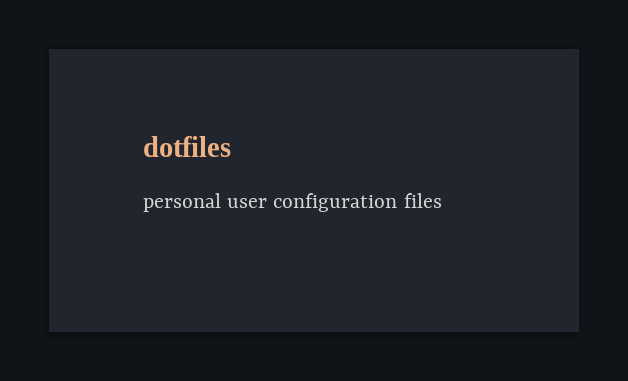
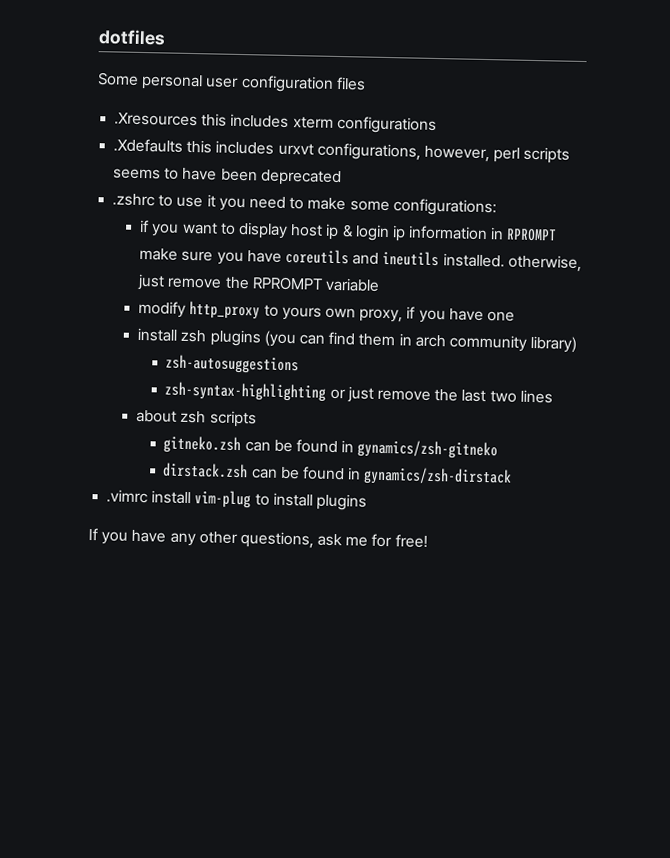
- personal user configuration files
+ Some personal user configuration files
+ .Xresources this includes xterm configurations
+ .Xdefaults this includes urxvt configurations, however, perl scripts seems to have been deprecated
+ .zshrc to use it you need to make some configurations:
+ if you want to display host ip & login ip information in RPROMPT make sure you have coreutils and ineutils installed. otherwise, just remove the RPROMPT variable
+ modify http_proxy to yours own proxy, if you have one
+ install zsh plugins (you can find them in arch community library)
+ zsh-autosuggestions
+ zsh-syntax-highlighting or just remove the last two lines
+ about zsh scripts
+ gitneko.zsh can be found in gynamics/zsh-gitneko
+ dirstack.zsh can be found in gynamics/zsh-dirstack
+ .vimrc install vim-plug to install plugins
+ If you have any other questions, ask me for free!

